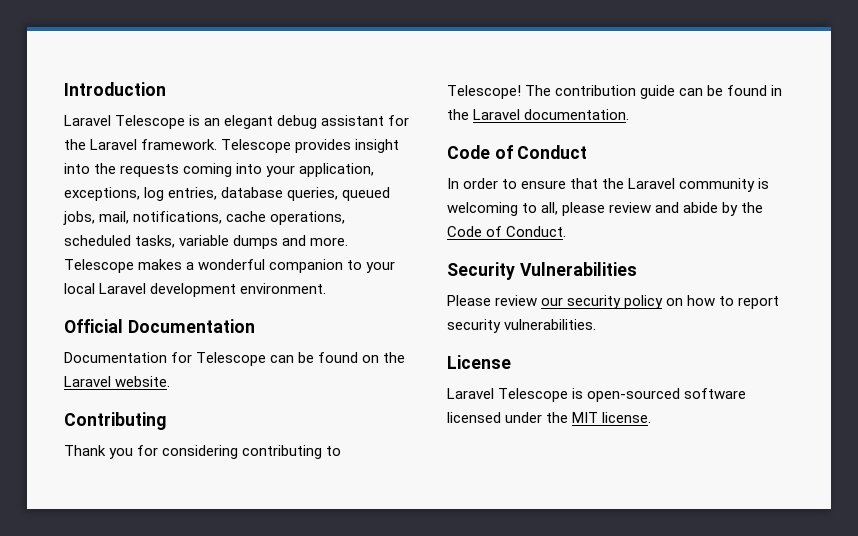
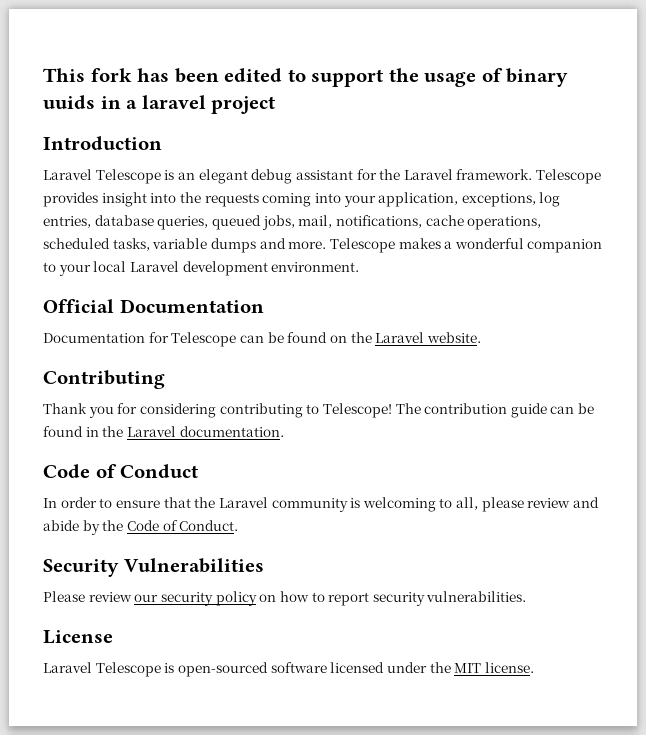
+ This fork has been edited to support the usage of binary uuids in a laravel project

